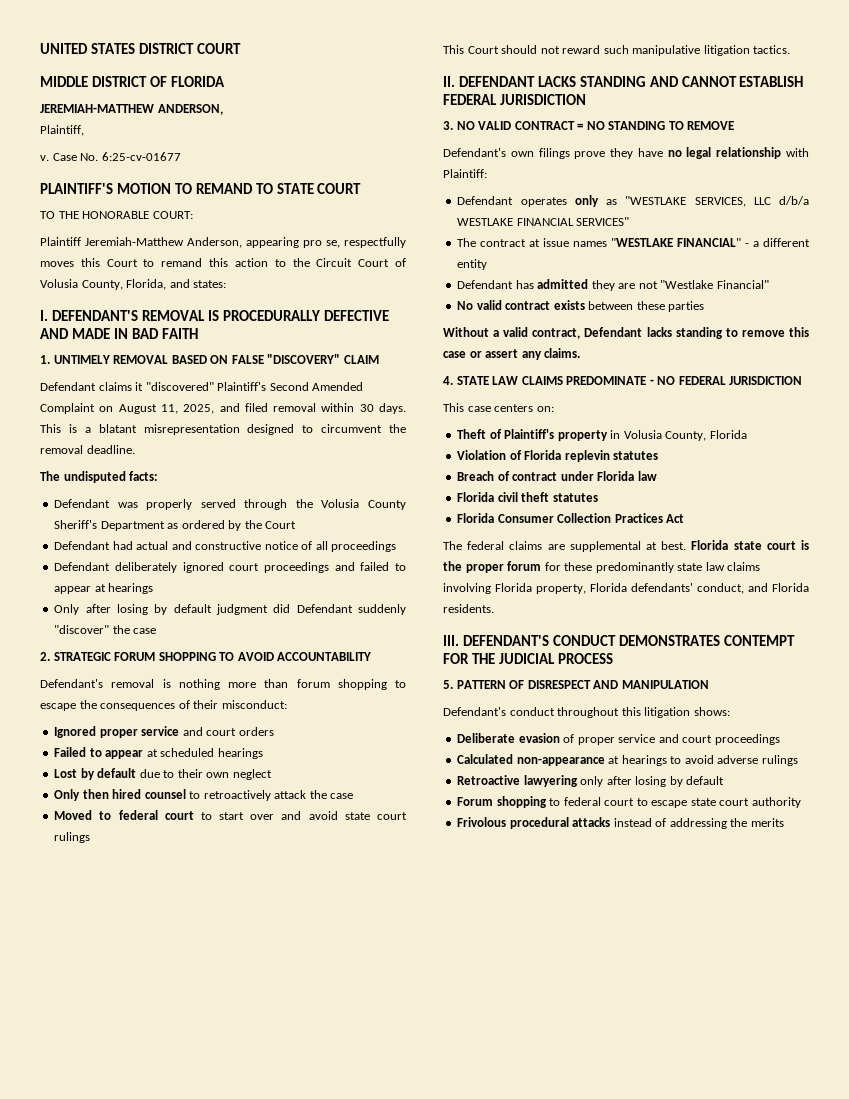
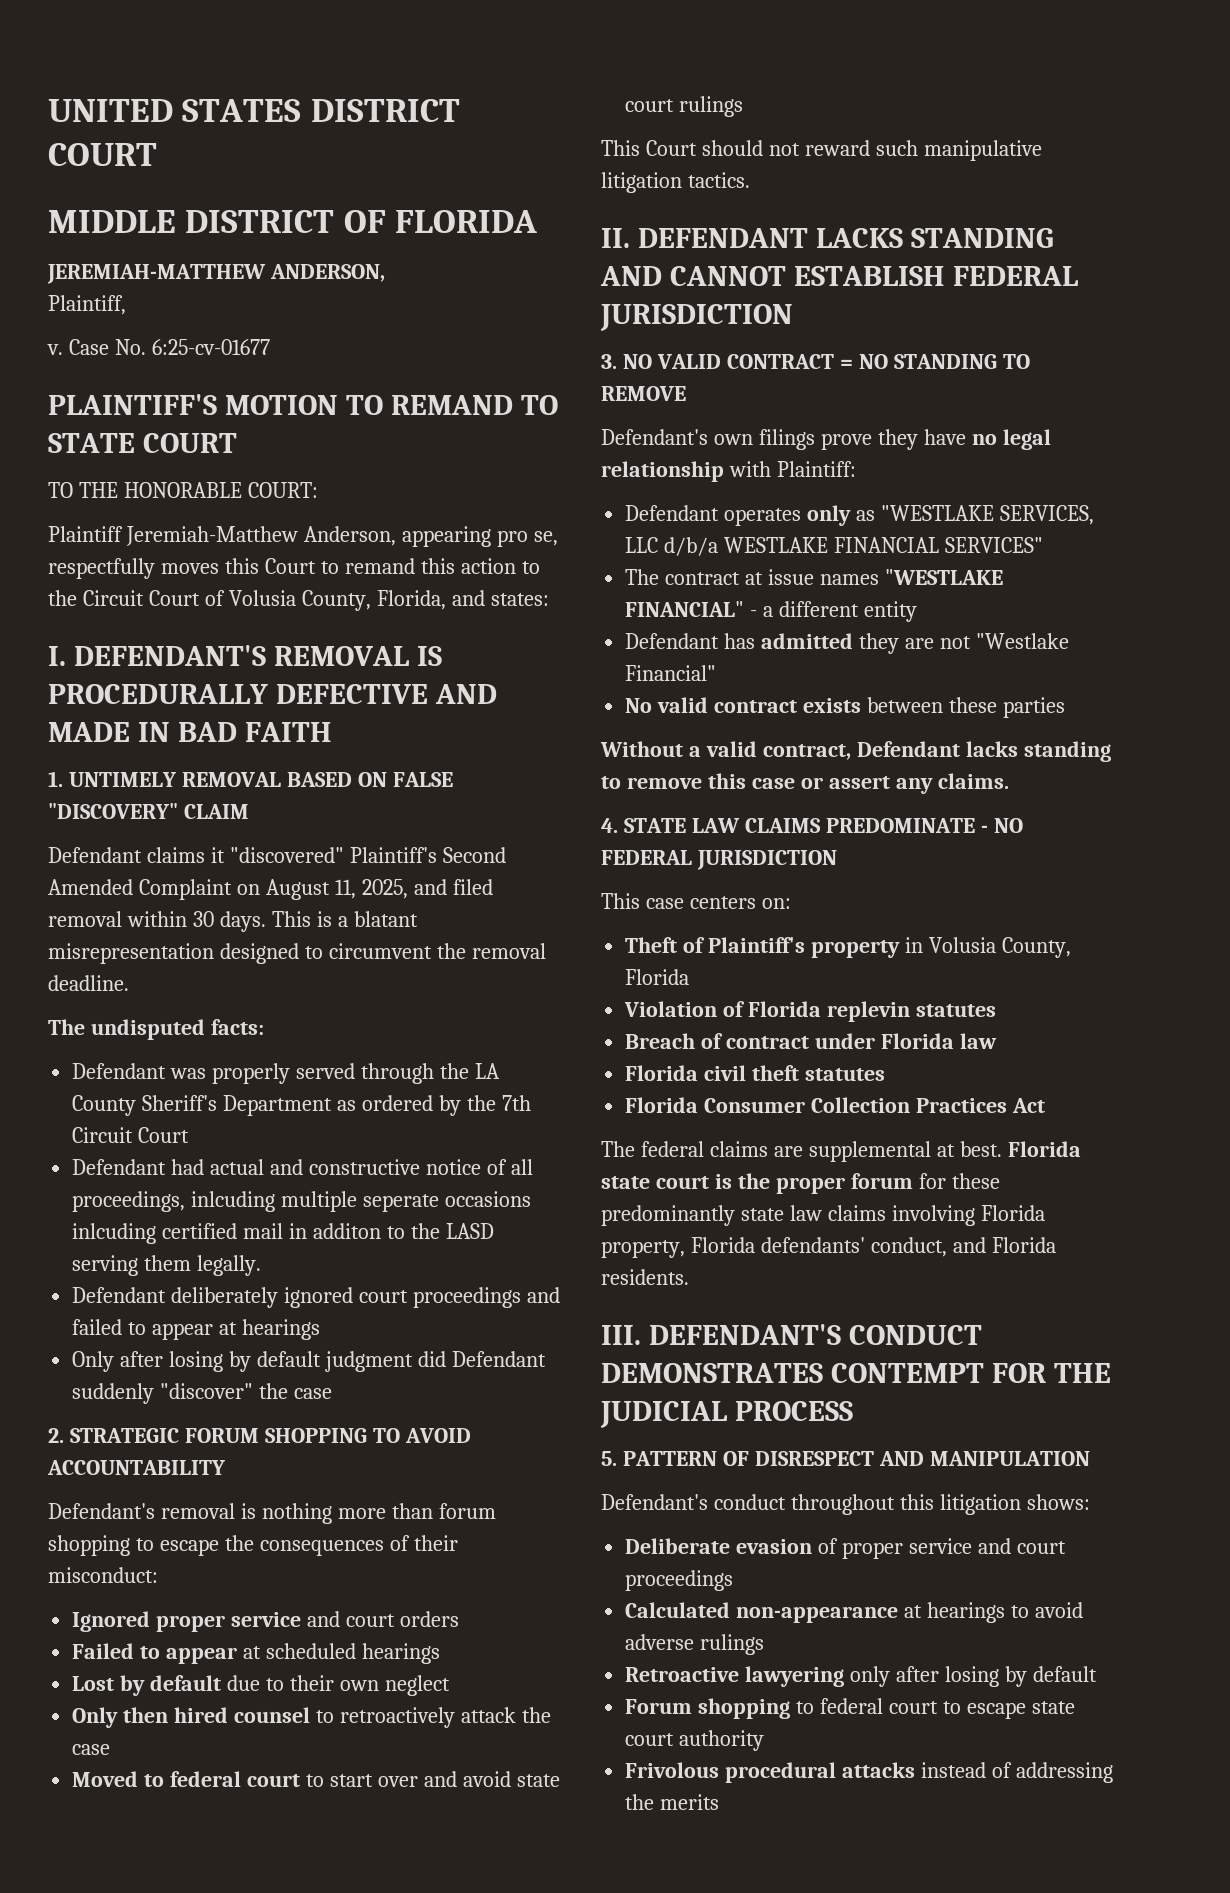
- Defendant was properly served through the Volusia County Sheriff's Department as ordered by the Court
+ Defendant was properly served through the LA County Sheriff's Department as ordered by the 7th Circuit Court
- Defendant had actual and constructive notice of all proceedings
+ Defendant had actual and constructive notice of all proceedings, inlcuding multiple seperate occasions inlcuding certified mail in additon to the LASD serving them legally.

